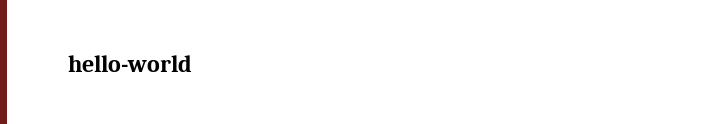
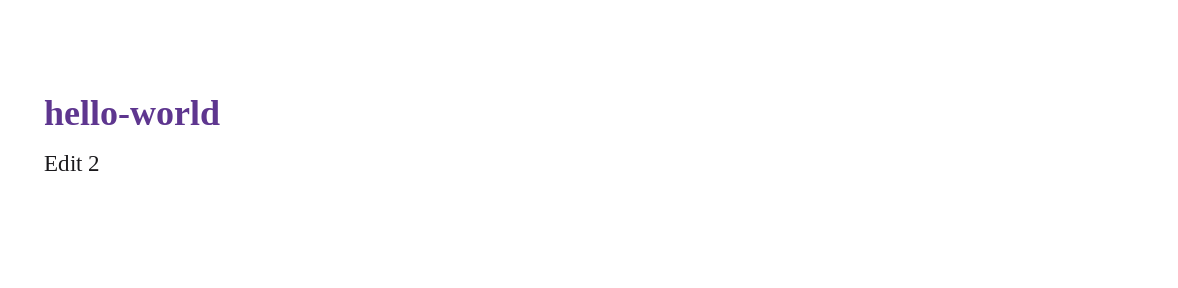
+ Edit 2

